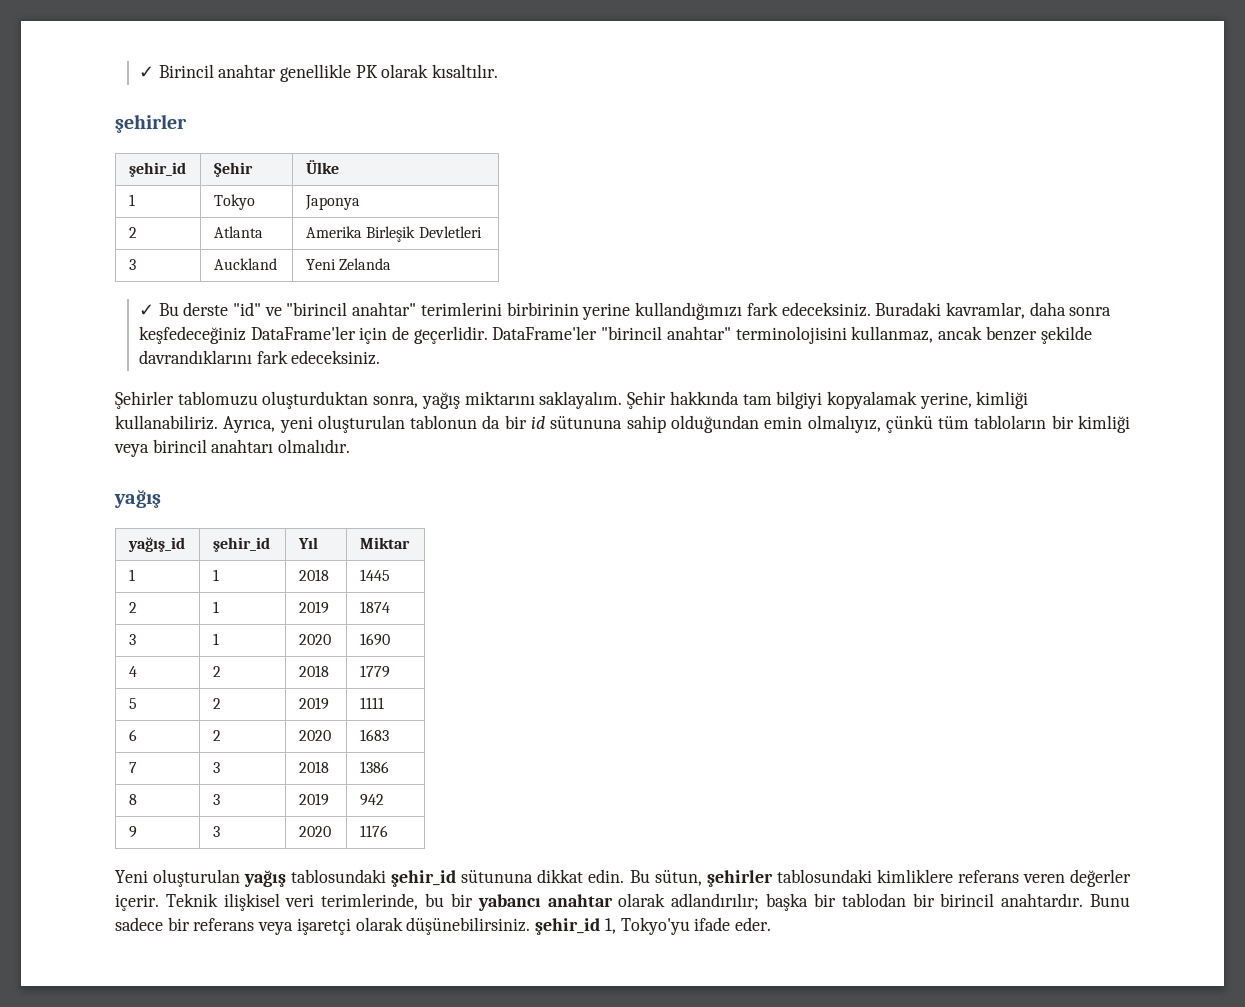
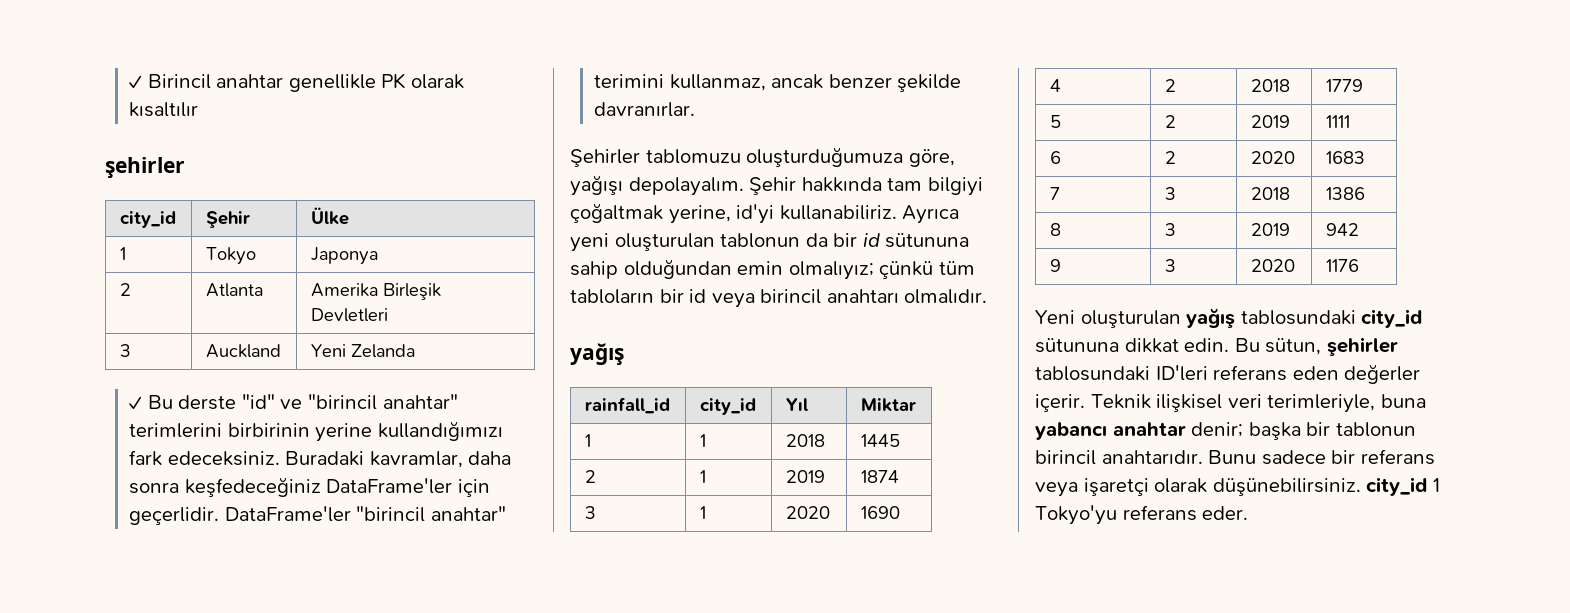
- ✓ Birincil anahtar genellikle PK olarak kısaltılır.
+ ✓ Birincil anahtar genellikle PK olarak kısaltılır
- şehir_id | Şehir | Ülke
+ city_id | Şehir | Ülke
- Buradaki kavramlar, daha sonra keşfedeceğiniz DataFrame'ler için de geçerlidir.
+ Buradaki kavramlar, daha sonra keşfedeceğiniz DataFrame'ler için geçerlidir.
- DataFrame'ler "birincil anahtar" terminolojisini kullanmaz, ancak benzer şekilde davrandıklarını fark edeceksiniz.
+ DataFrame'ler "birincil anahtar" terimini kullanmaz, ancak benzer şekilde davranırlar.
- Şehirler tablomuzu oluşturduktan sonra, yağış miktarını saklayalım. Şehir hakkında tam bilgiyi kopyalamak yerine, kimliği kullanabiliriz. Ayrıca, yeni oluşturulan tablonun da bir id sütununa sahip olduğundan emin olmalıyız, çünkü tüm tabloların bir kimliği veya birincil anahtarı olmalıdır.
+ Şehirler tablomuzu oluşturduğumuza göre, yağışı depolayalım. Şehir hakkında tam bilgiyi çoğaltmak yerine, id'yi kullanabiliriz. Ayrıca yeni oluşturulan tablonun da bir id sütununa sahip olduğundan emin olmalıyız; çünkü tüm tabloların bir id veya birincil anahtarı olmalıdır.
- yağış_id | şehir_id | Yıl | Miktar
+ rainfall_id | city_id | Yıl | Miktar
- Yeni oluşturulan yağış tablosundaki şehir_id sütununa dikkat edin.
+ Yeni oluşturulan yağış tablosundaki city_id sütununa dikkat edin.
- Bu sütun, şehirler tablosundaki kimliklere referans veren değerler içerir.
+ Bu sütun, şehirler tablosundaki ID'leri referans eden değerler içerir.
- Teknik ilişkisel veri terimlerinde, bu bir yabancı anahtar olarak adlandırılır; başka bir tablodan bir birincil anahtardır.
+ Teknik ilişkisel veri terimleriyle, buna yabancı anahtar denir; başka bir tablonun birincil anahtarıdır.
- Bunu sadece bir referans veya işaretçi olarak düşünebilirsiniz. şehir_id 1, Tokyo'yu ifade eder.
+ Bunu sadece bir referans veya işaretçi olarak düşünebilirsiniz. city_id 1 Tokyo'yu referans eder.

